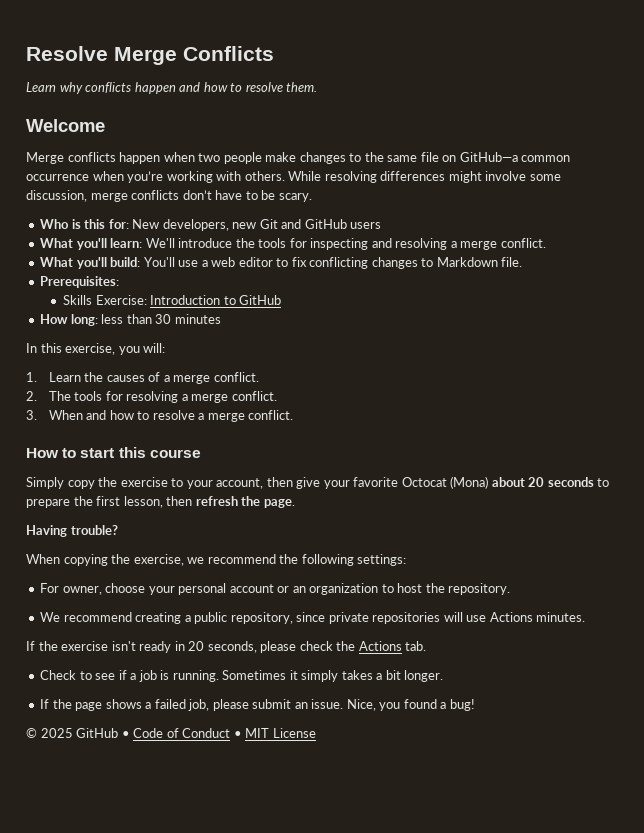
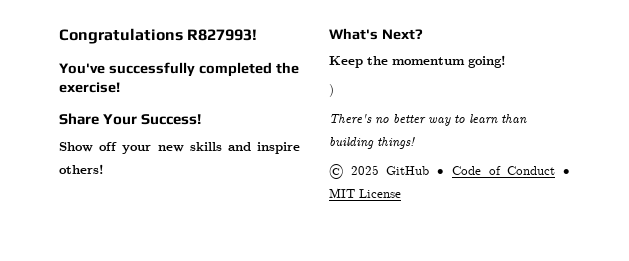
- Resolve Merge Conflicts
- Learn why conflicts happen and how to resolve them.
- Welcome
- Merge conflicts happen when two people make changes to the same file on GitHub—a common occurrence when you’re working with others. While resolving differences might involve some discussion, merge conflicts don’t have to be scary.
- Who is this for: New developers, new Git and GitHub users
- What you'll learn: We'll introduce the tools for inspecting and resolving a merge conflict.
- What you'll build: You'll use a web editor to fix conflicting changes to Markdown file.
- Prerequisites:
- Skills Exercise: Introduction to GitHub
- How long: less than 30 minutes
- In this exercise, you will:
- 1. Learn the causes of a merge conflict.
- 2. The tools for resolving a merge conflict.
- 3. When and how to resolve a merge conflict.
- How to start this course
- Simply copy the exercise to your account, then give your favorite Octocat (Mona) about 20 seconds to prepare the first lesson, then refresh the page.
- Having trouble?
- When copying the exercise, we recommend the following settings:
- For owner, choose your personal account or an organization to host the repository.
- We recommend creating a public repository, since private repositories will use Actions minutes.
- If the exercise isn't ready in 20 seconds, please check the Actions tab.
- Check to see if a job is running. Sometimes it simply takes a bit longer.
- If the page shows a failed job, please submit an issue. Nice, you found a bug!
+ Congratulations R827993!
+ You've successfully completed the exercise!
+ Share Your Success!
+ Show off your new skills and inspire others!
+ What's Next?
+ Keep the momentum going!
+ )
+ There's no better way to learn than building things!

